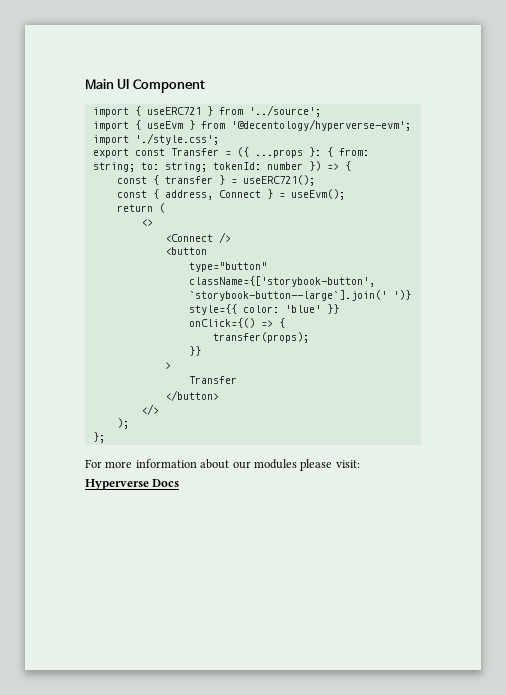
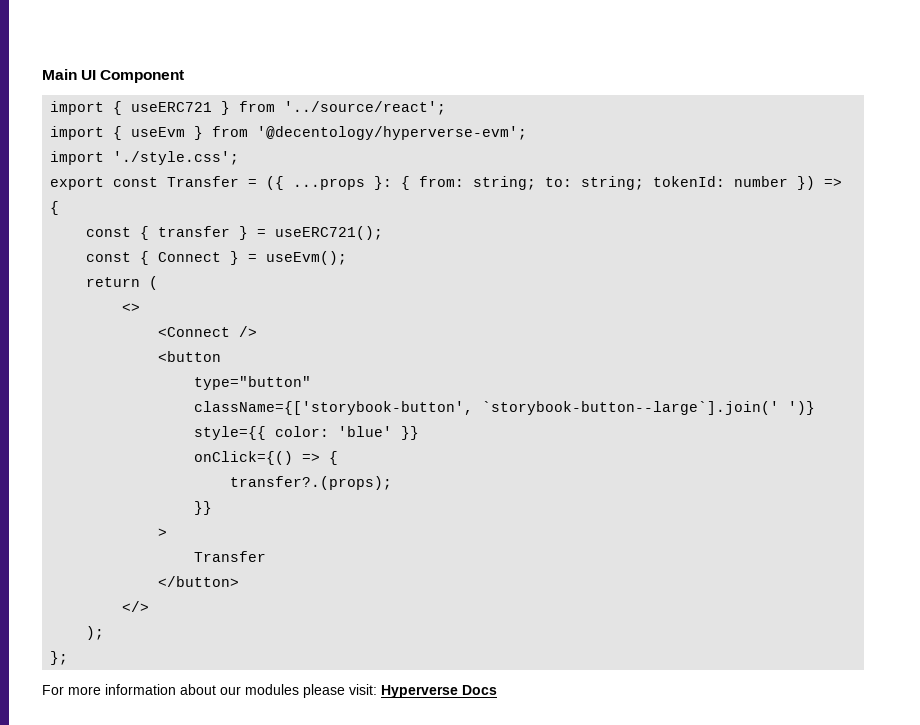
- import { useERC721 } from '../source';
+ import { useERC721 } from '../source/react';
- const { address, Connect } = useEvm();
+ const { Connect } = useEvm();
- transfer(props);
+ transfer?.(props);

